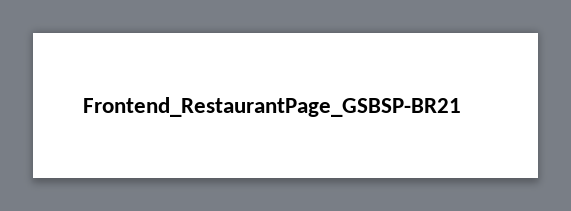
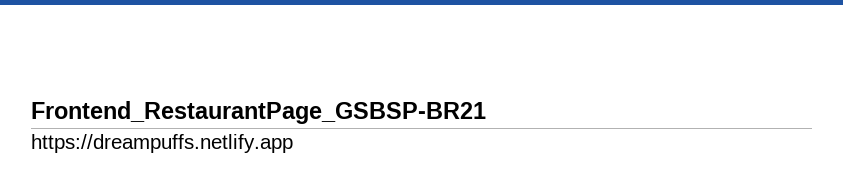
+ https://dreampuffs.netlify.app

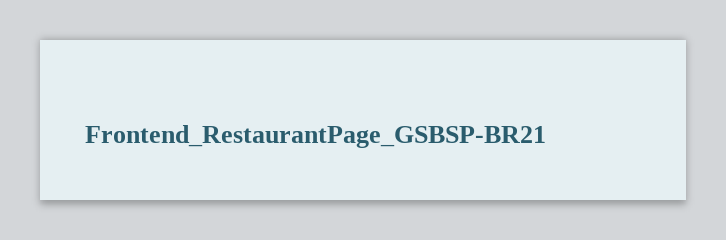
- https://dreampuffs.netlify.app

